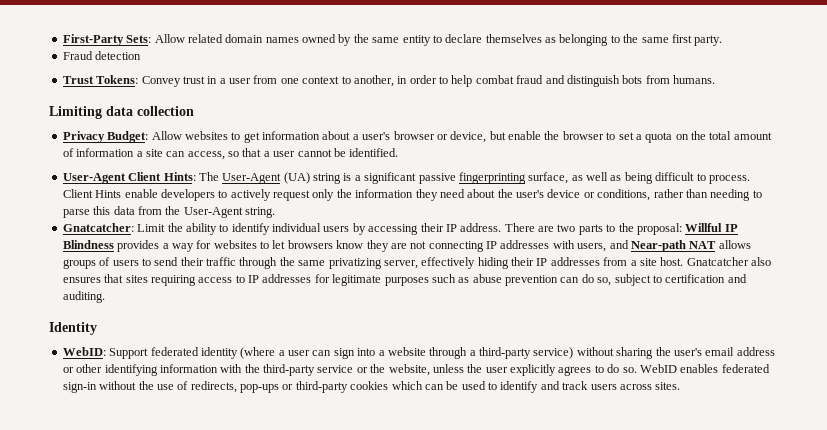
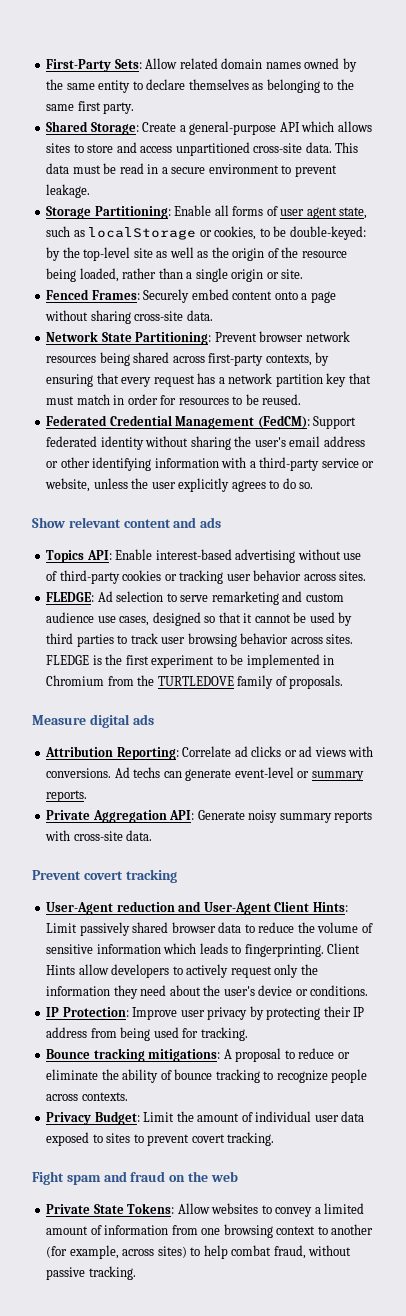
- Fraud detection
- Trust Tokens: Convey trust in a user from one context to another, in order to help combat fraud and distinguish bots from humans.
- Limiting data collection
- Privacy Budget: Allow websites to get information about a user's browser or device, but enable the browser to set a quota on the total amount of information a site can access, so that a user cannot be identified.
- User-Agent Client Hints: The User-Agent (UA) string is a significant passive fingerprinting surface, as well as being difficult to process.
+ Shared Storage: Create a general-purpose API which allows sites to store and access unpartitioned cross-site data. This data must be read in a secure environment to prevent leakage.
+ Storage Partitioning: Enable all forms of user agent state, such as localStorage or cookies, to be double-keyed: by the top-level site as well as the origin of the resource being loaded, rather than a single origin or site.
+ Fenced Frames: Securely embed content onto a page without sharing cross-site data.
+ Network State Partitioning: Prevent browser network resources being shared across first-party contexts, by ensuring that every request has a network partition key that must match in order for resources to be reused.
+ Federated Credential Management (FedCM): Support federated identity without sharing the user's email address or other identifying information with a third-party service or website, unless the user explicitly agrees to do so.
+ Show relevant content and ads
+ Topics API: Enable interest-based advertising without use of third-party cookies or tracking user behavior across sites.
+ FLEDGE: Ad selection to serve remarketing and custom audience use cases, designed so that it cannot be used by third parties to track user browsing behavior across sites. FLEDGE is the first experiment to be implemented in Chromium from the TURTLEDOVE family of proposals.
+ Measure digital ads
+ Attribution Reporting: Correlate ad clicks or ad views with conversions. Ad techs can generate event-level or summary reports.
+ Private Aggregation API: Generate noisy summary reports with cross-site data.
+ Prevent covert tracking
+ User-Agent reduction and User-Agent Client Hints: Limit passively shared browser data to reduce the volume of sensitive information which leads to fingerprinting.
- Client Hints enable developers to actively request only the information they need about the user's device or conditions, rather than needing to parse this data from the User-Agent string.
- Gnatcatcher: Limit the ability to identify individual users by accessing their IP address. There are two parts to the proposal: Willful IP Blindness provides a way for websites to let browsers know they are not connecting IP addresses with users, and Near-path NAT allows groups of users to send their traffic through the same privatizing server, effectively hiding their IP addresses from a site host. Gnatcatcher also ensures that sites requiring access to IP addresses for legitimate purposes such as abuse prevention can do so, subject to certification and auditing.
- Identity
- WebID: Support federated identity (where a user can sign into a website through a third-party service) without sharing the user's email address or other identifying information with the third-party service or the website, unless the user explicitly agrees to do so. WebID enables federated sign-in without the use of redirects, pop-ups or third-party cookies which can be used to identify and track users across sites.
+ Client Hints allow developers to actively request only the information they need about the user's device or conditions.
+ IP Protection: Improve user privacy by protecting their IP address from being used for tracking.
+ Bounce tracking mitigations: A proposal to reduce or eliminate the ability of bounce tracking to recognize people across contexts.
+ Privacy Budget: Limit the amount of individual user data exposed to sites to prevent covert tracking.
+ Fight spam and fraud on the web
+ Private State Tokens: Allow websites to convey a limited amount of information from one browsing context to another (for example, across sites) to help combat fraud, without passive tracking.

